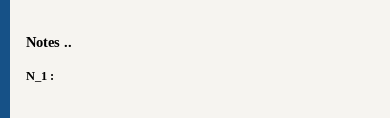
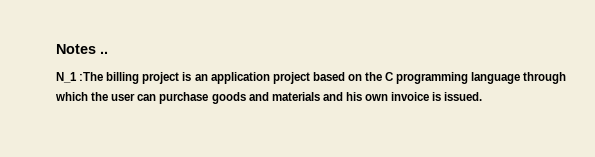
- N_1 :
+ N_1 :The billing project is an application project based on the C programming language through which the user can purchase goods and materials and his own invoice is issued.

